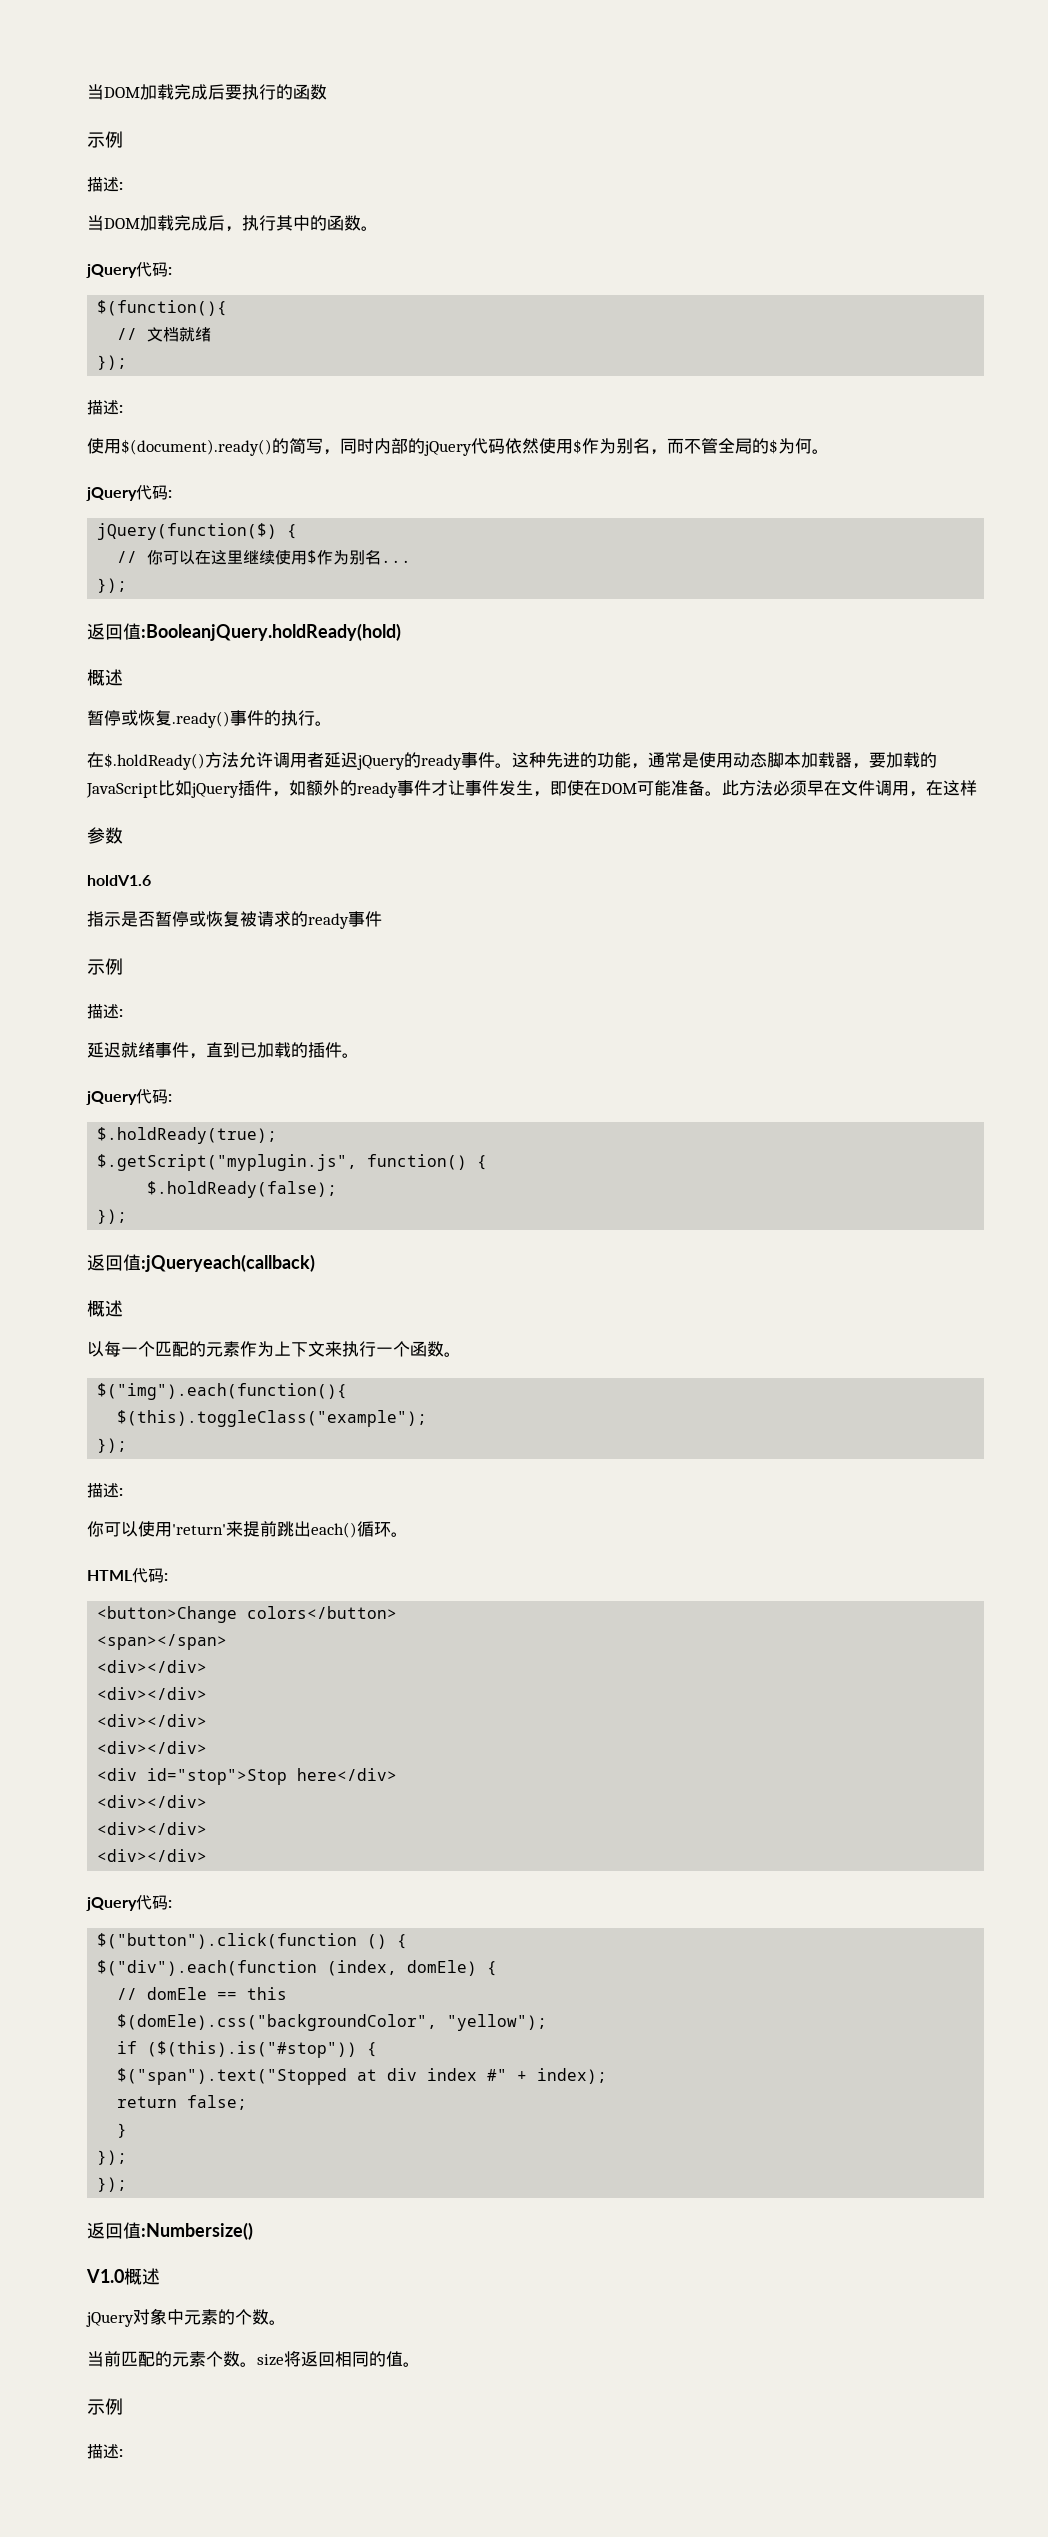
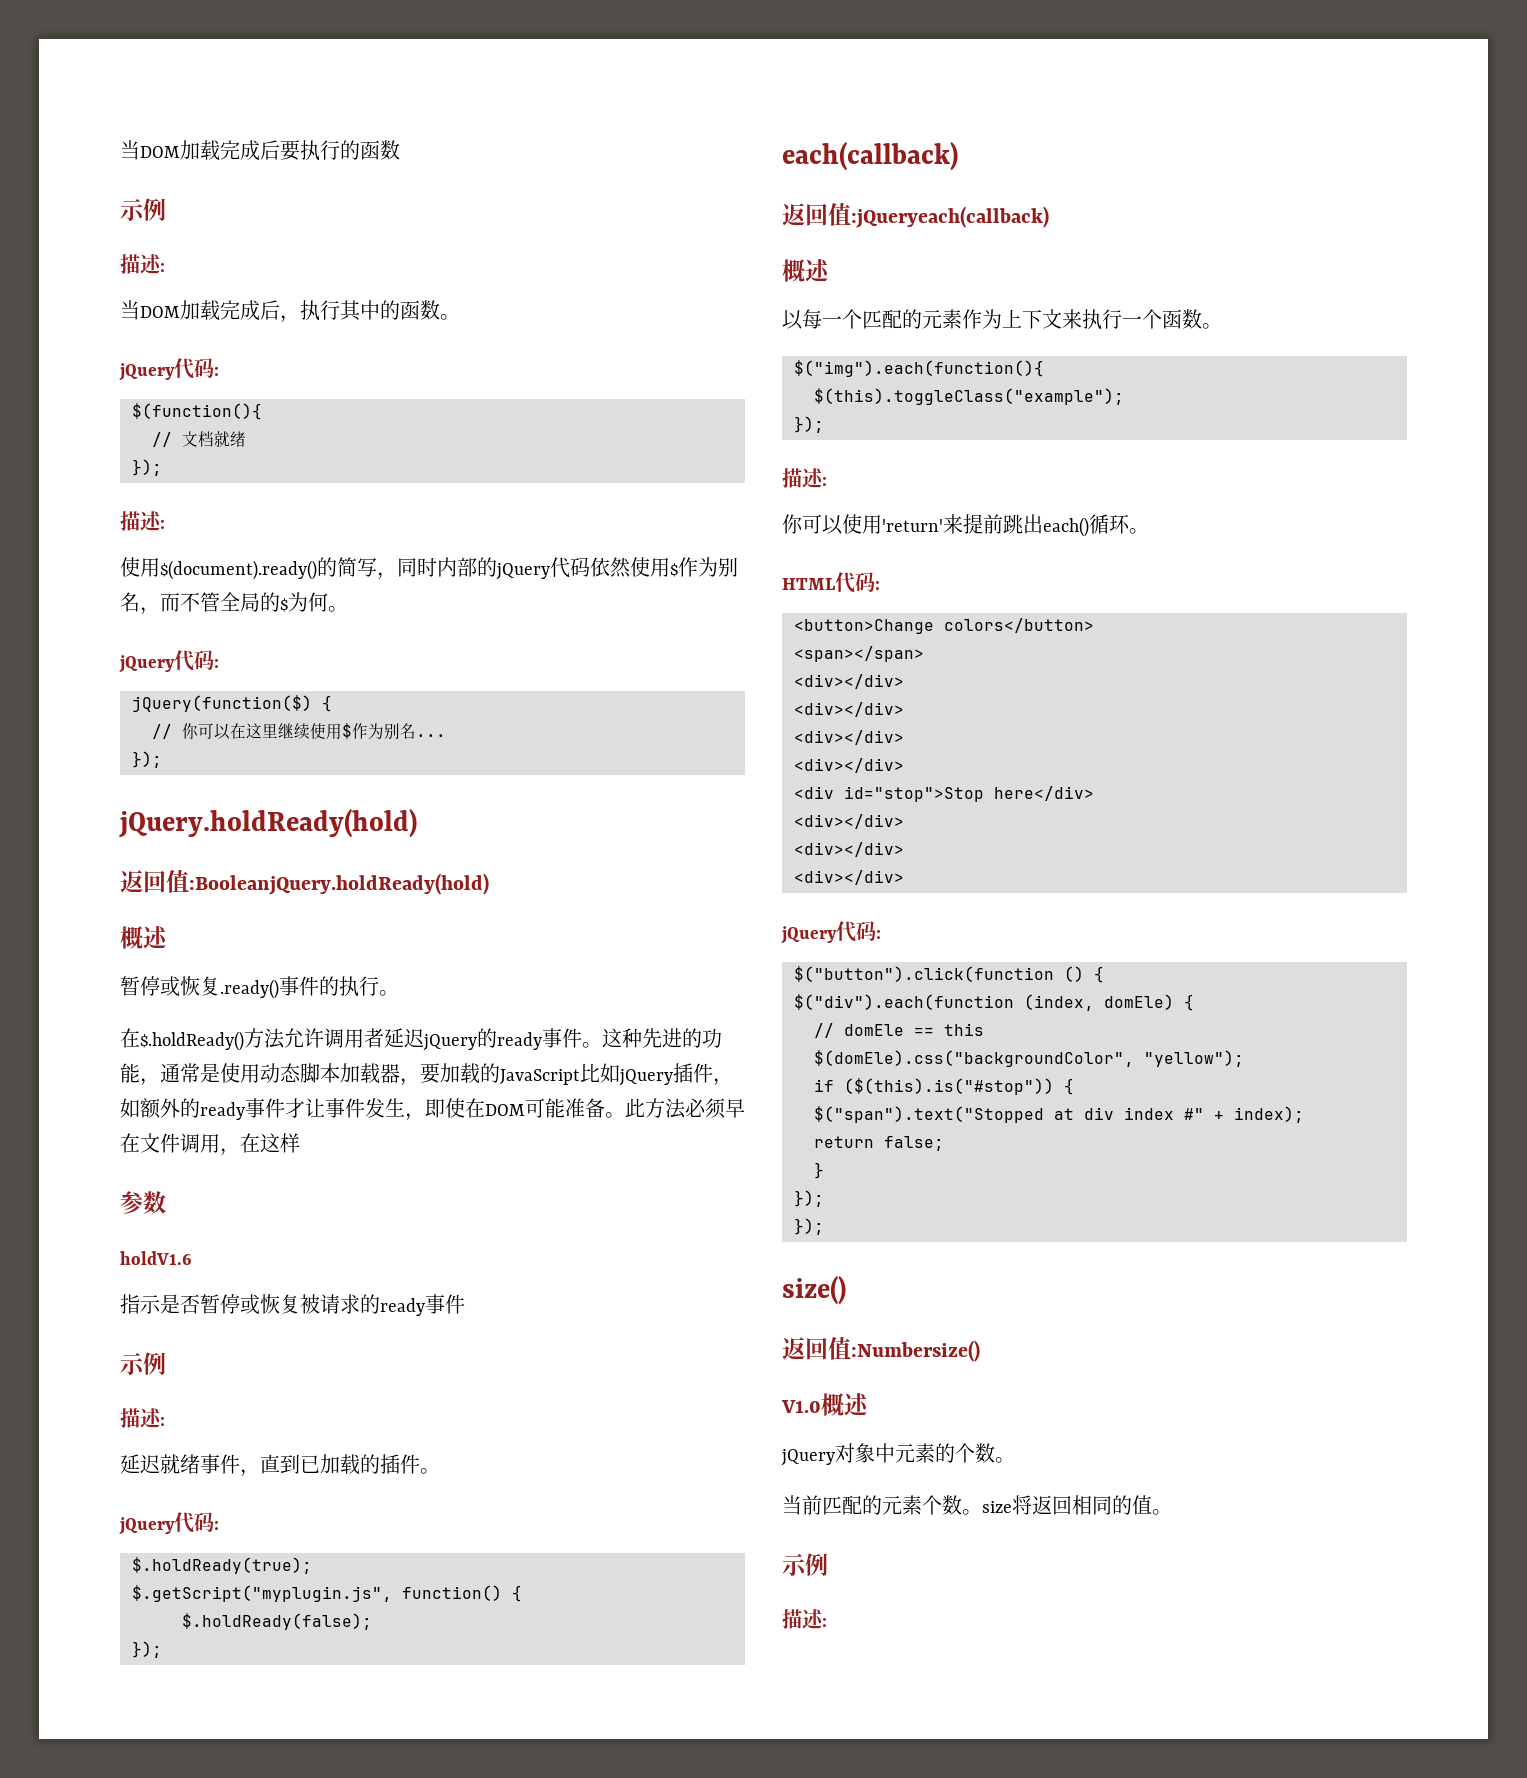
+ jQuery.holdReady(hold)
+ each(callback)
+ size()

